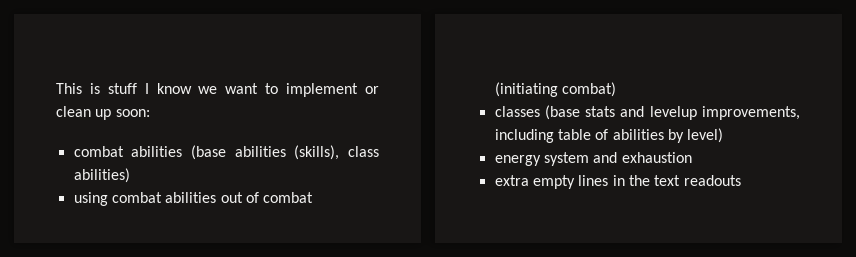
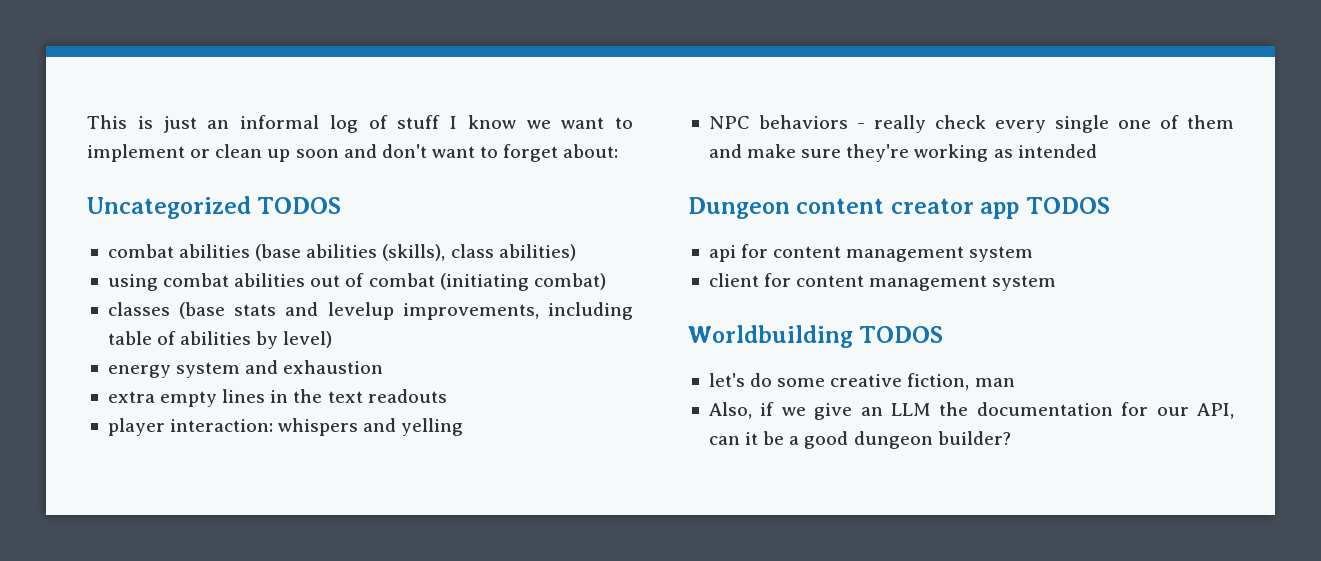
- This is stuff I know we want to implement or clean up soon:
+ This is just an informal log of stuff I know we want to implement or clean up soon and don't want to forget about:
+ Uncategorized TODOS
+ player interaction: whispers and yelling
+ NPC behaviors - really check every single one of them and make sure they're working as intended
+ Dungeon content creator app TODOS
+ api for content management system
+ client for content management system
+ Worldbuilding TODOS
+ let's do some creative fiction, man
+ Also, if we give an LLM the documentation for our API, can it be a good dungeon builder?

